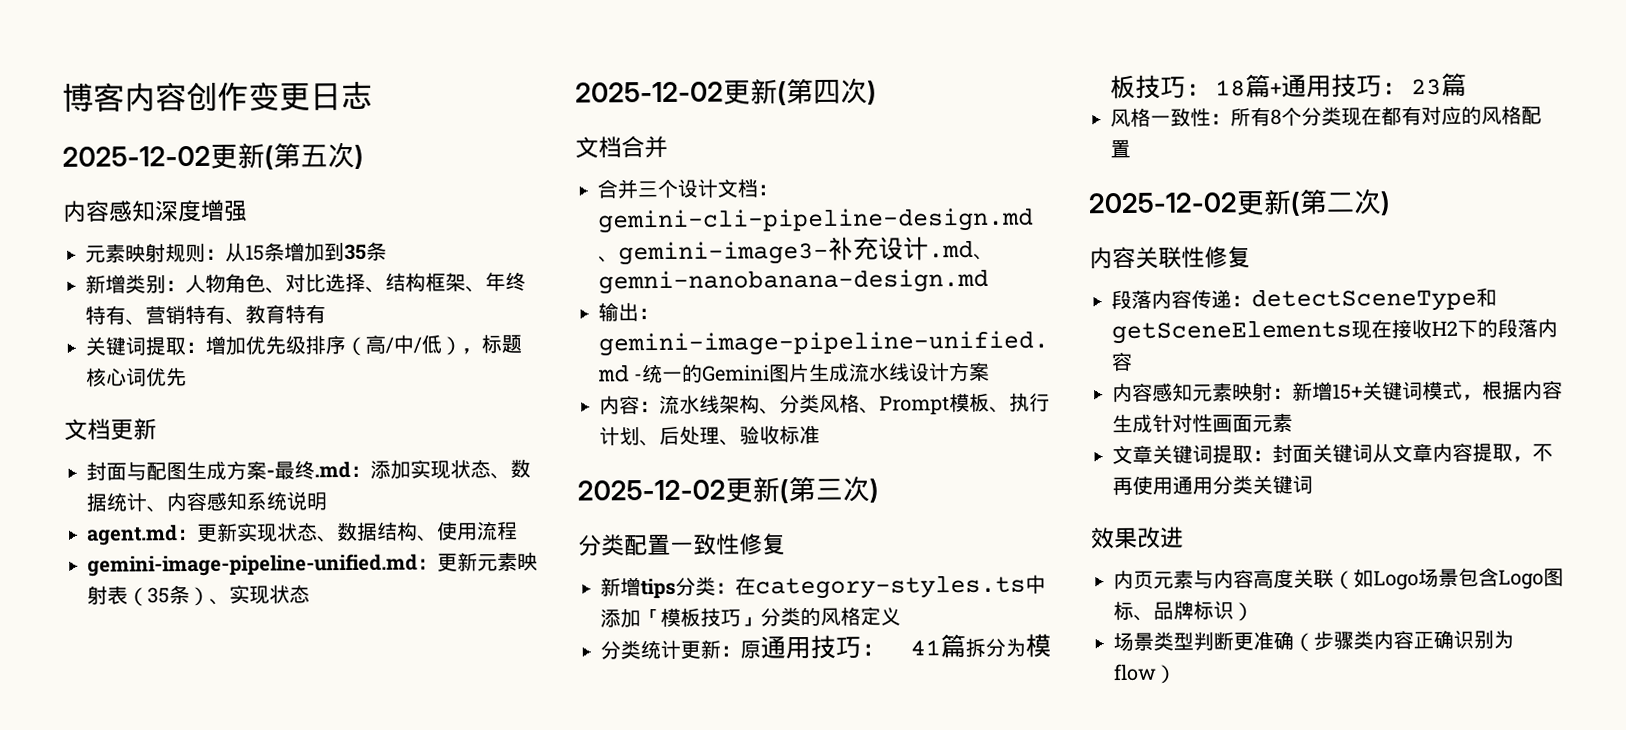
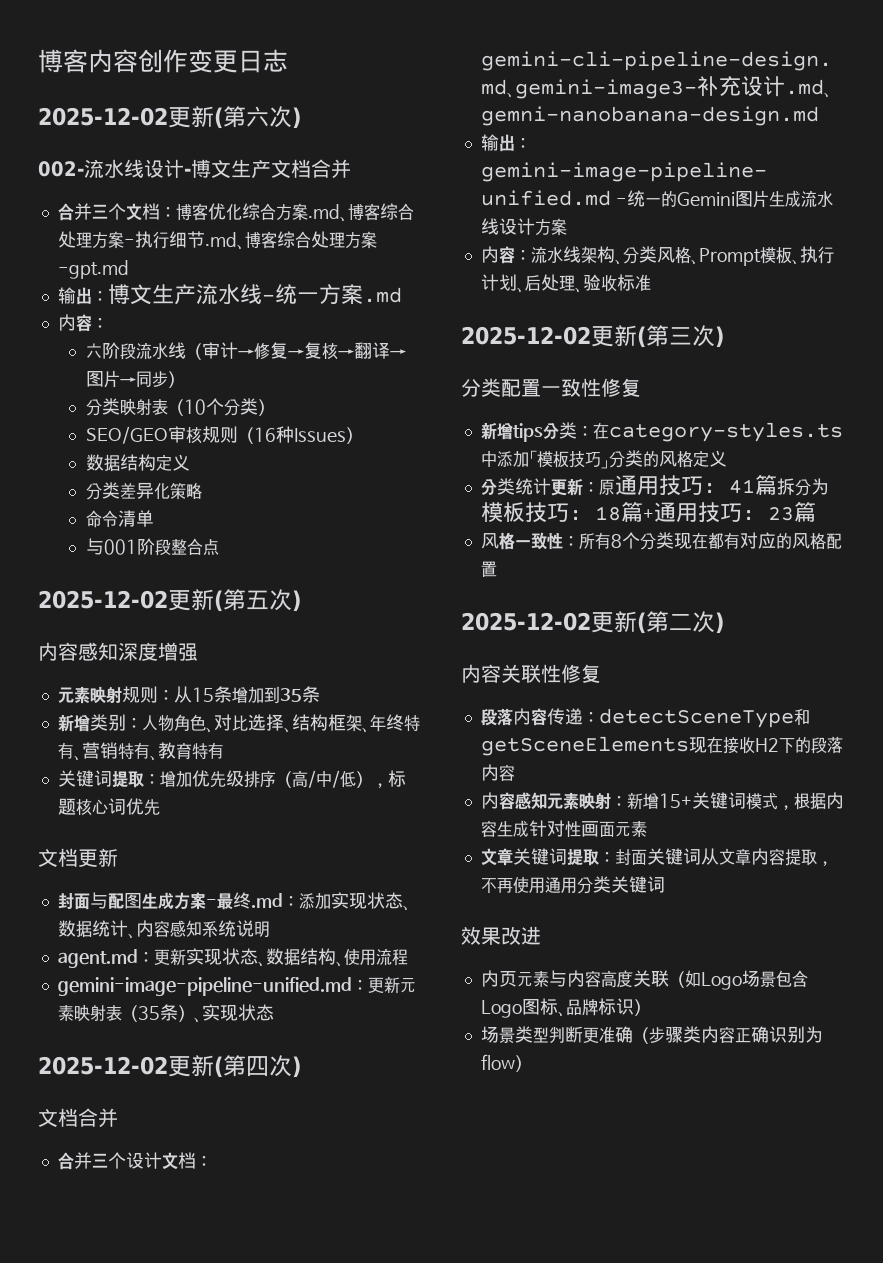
+ 2025-12-02更新(第六次)
+ 002-流水线设计-博文生产文档合并
+ 合并三个文档：博客优化综合方案.md、博客综合处理方案-执行细节.md、博客综合处理方案-gpt.md
+ 输出：博文生产流水线-统一方案.md
+ 内容：
+ 六阶段流水线（审计→修复→复核→翻译→图片→同步）
+ 分类映射表（10个分类）
+ SEO/GEO审核规则（16种Issues）
+ 数据结构定义
+ 分类差异化策略
+ 命令清单
+ 与001阶段整合点

